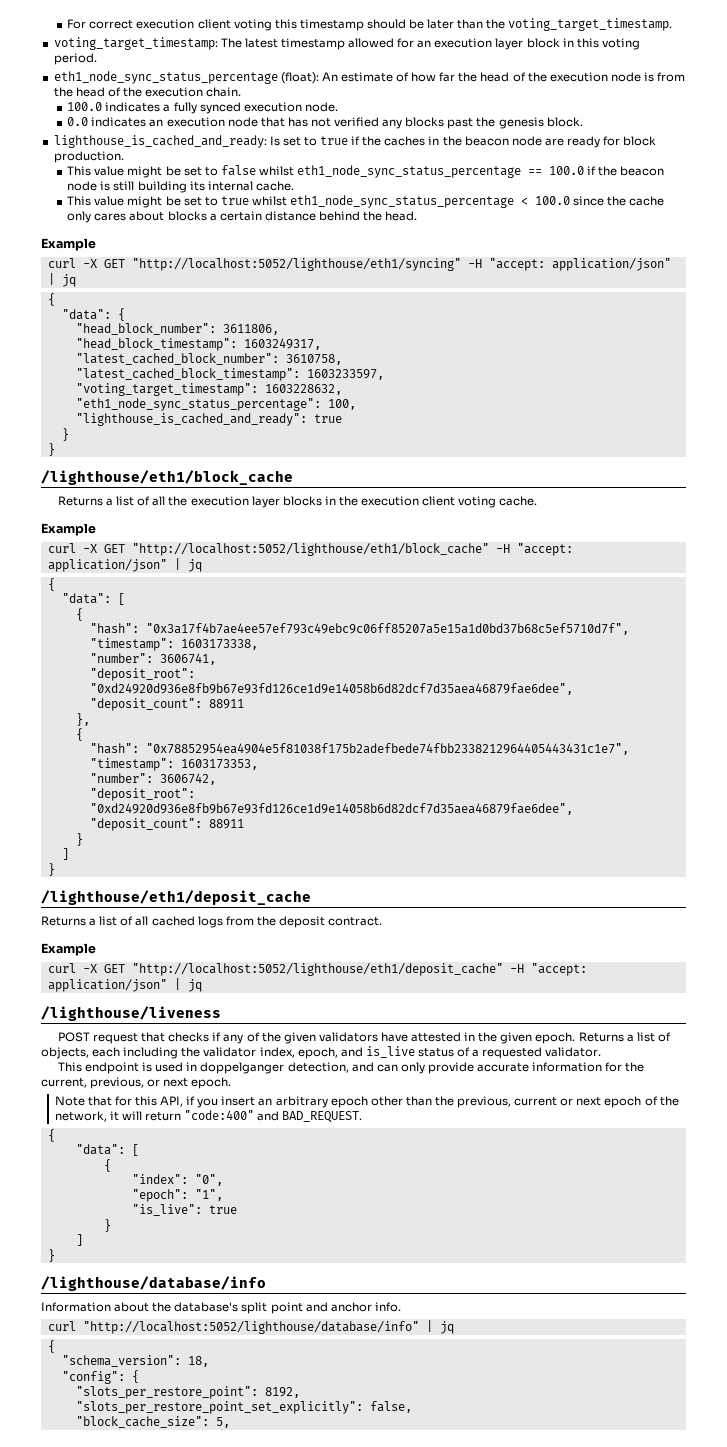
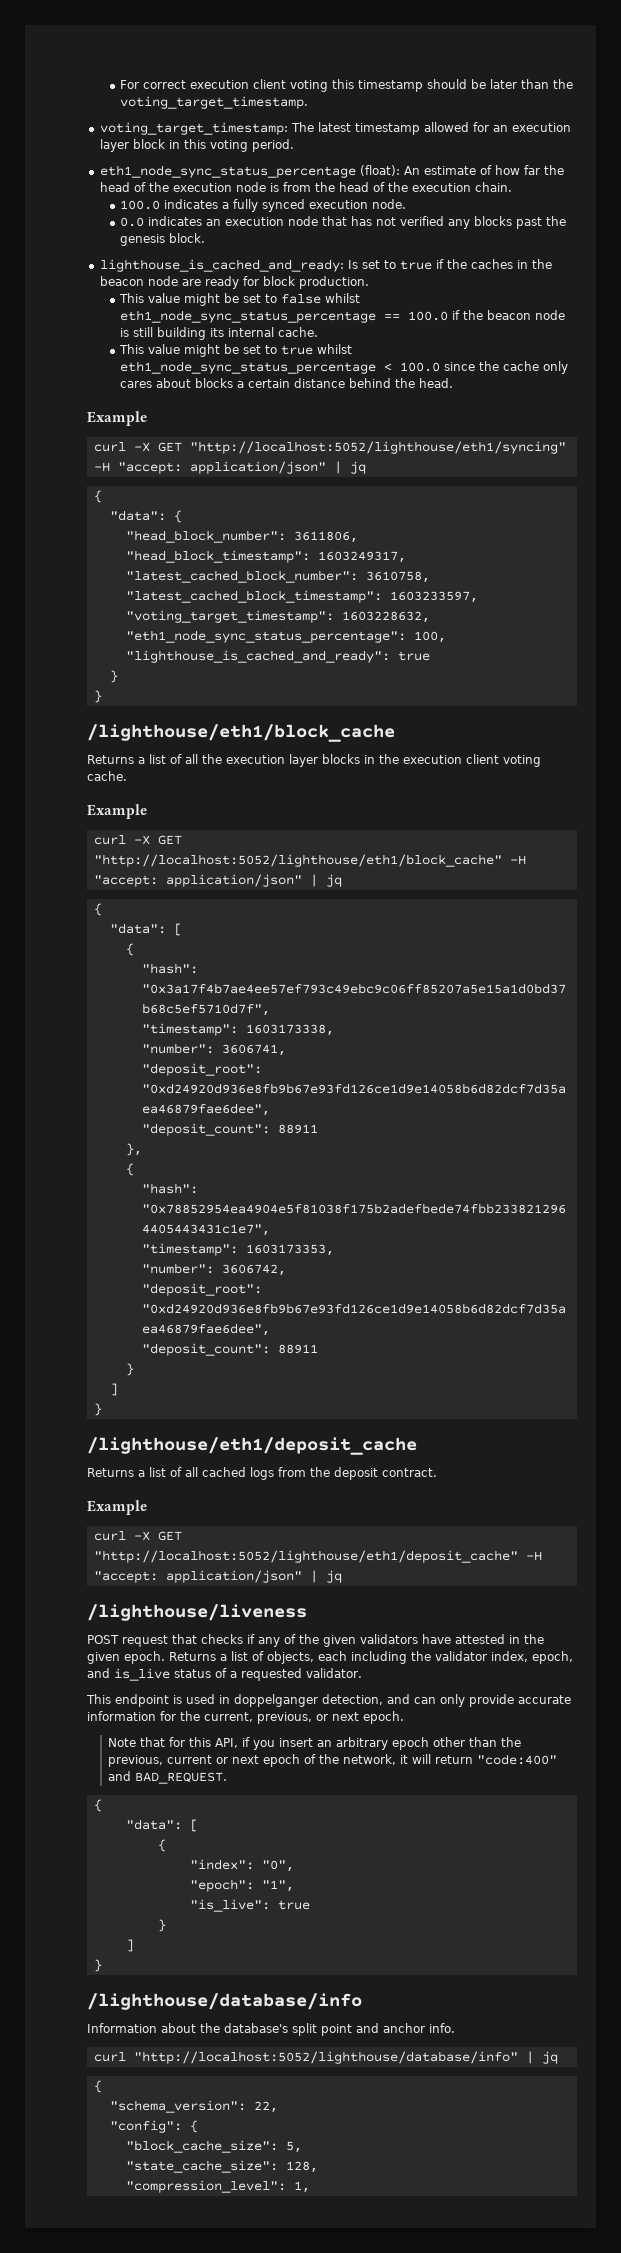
- "schema_version": 18,
+ "schema_version": 22,
- "slots_per_restore_point": 8192,
- "slots_per_restore_point_set_explicitly": false,
  "block_cache_size": 5,
+ "state_cache_size": 128,
+ "compression_level": 1,

